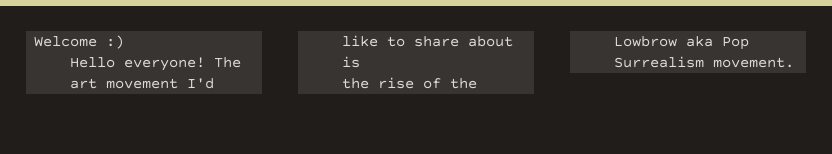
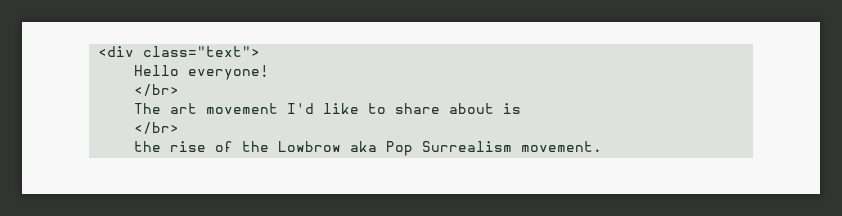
- Welcome :)
+ <div class="text">
- Hello everyone! The art movement I'd like to share about is
+ Hello everyone!
+ </br>
+ The art movement I'd like to share about is
+ </br>

